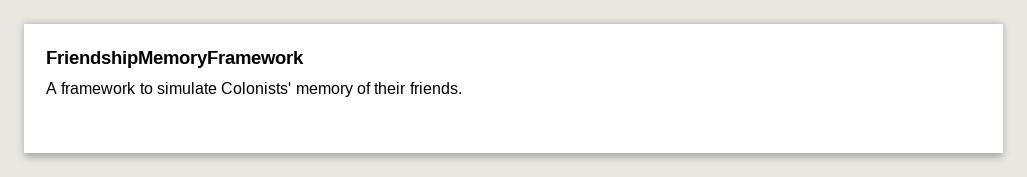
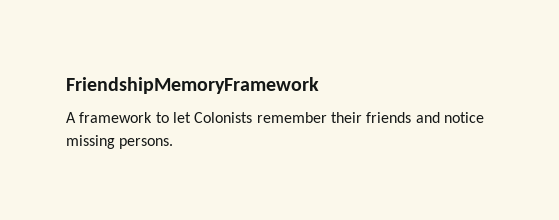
- A framework to simulate Colonists' memory of their friends.
+ A framework to let Colonists remember their friends and notice missing persons.

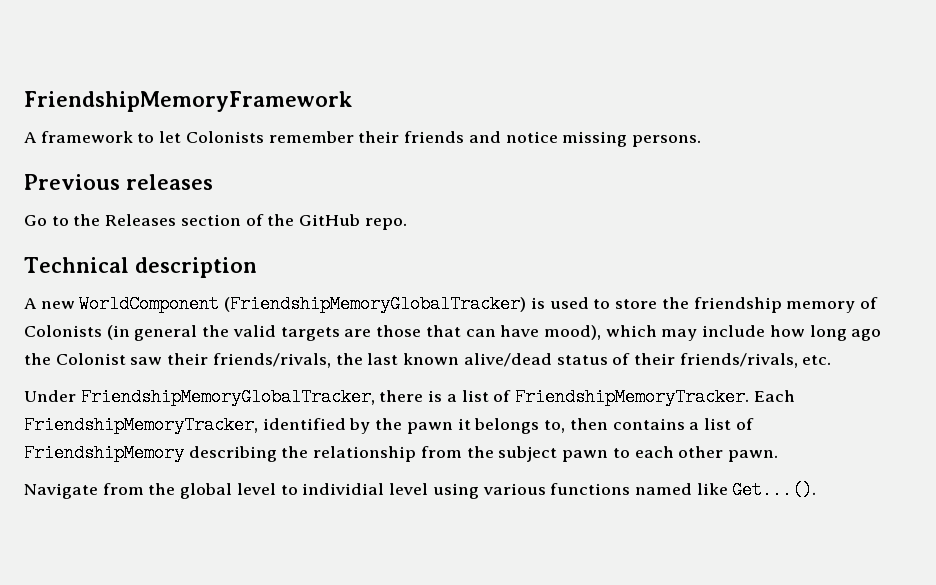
+ Previous releases
+ Go to the Releases section of the GitHub repo.
+ Technical description
+ A new WorldComponent (FriendshipMemoryGlobalTracker) is used to store the friendship memory of Colonists (in general the valid targets are those that can have mood), which may include how long ago the Colonist saw their friends/rivals, the last known alive/dead status of their friends/rivals, etc.
+ Under FriendshipMemoryGlobalTracker, there is a list of FriendshipMemoryTracker. Each FriendshipMemoryTracker, identified by the pawn it belongs to, then contains a list of FriendshipMemory describing the relationship from the subject pawn to each other pawn.
+ Navigate from the global level to individial level using various functions named like Get...().

